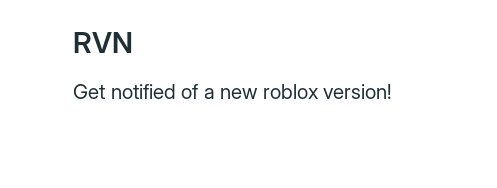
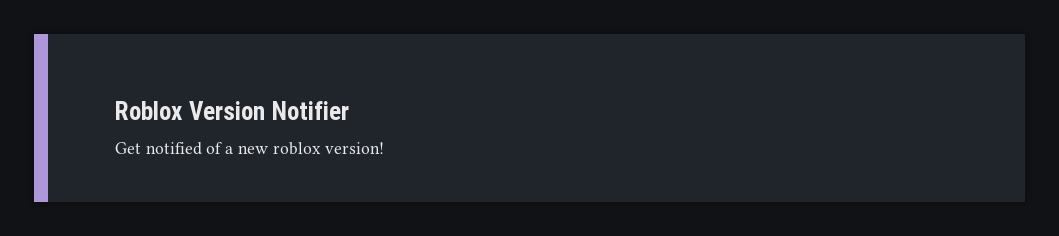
- RVN
+ Roblox Version Notifier

